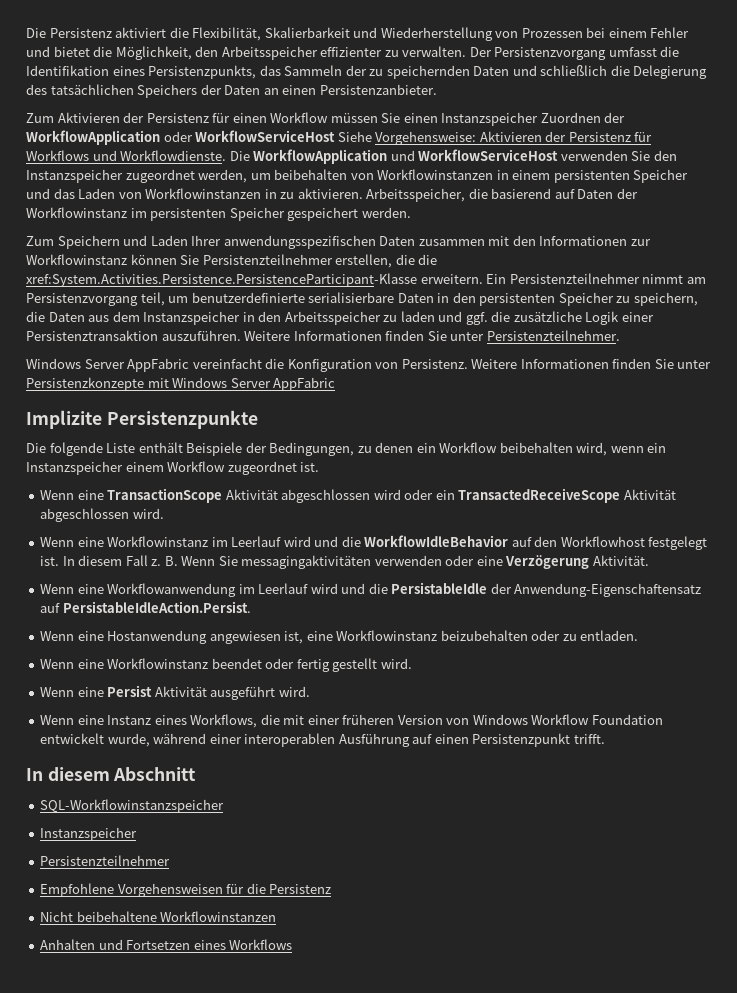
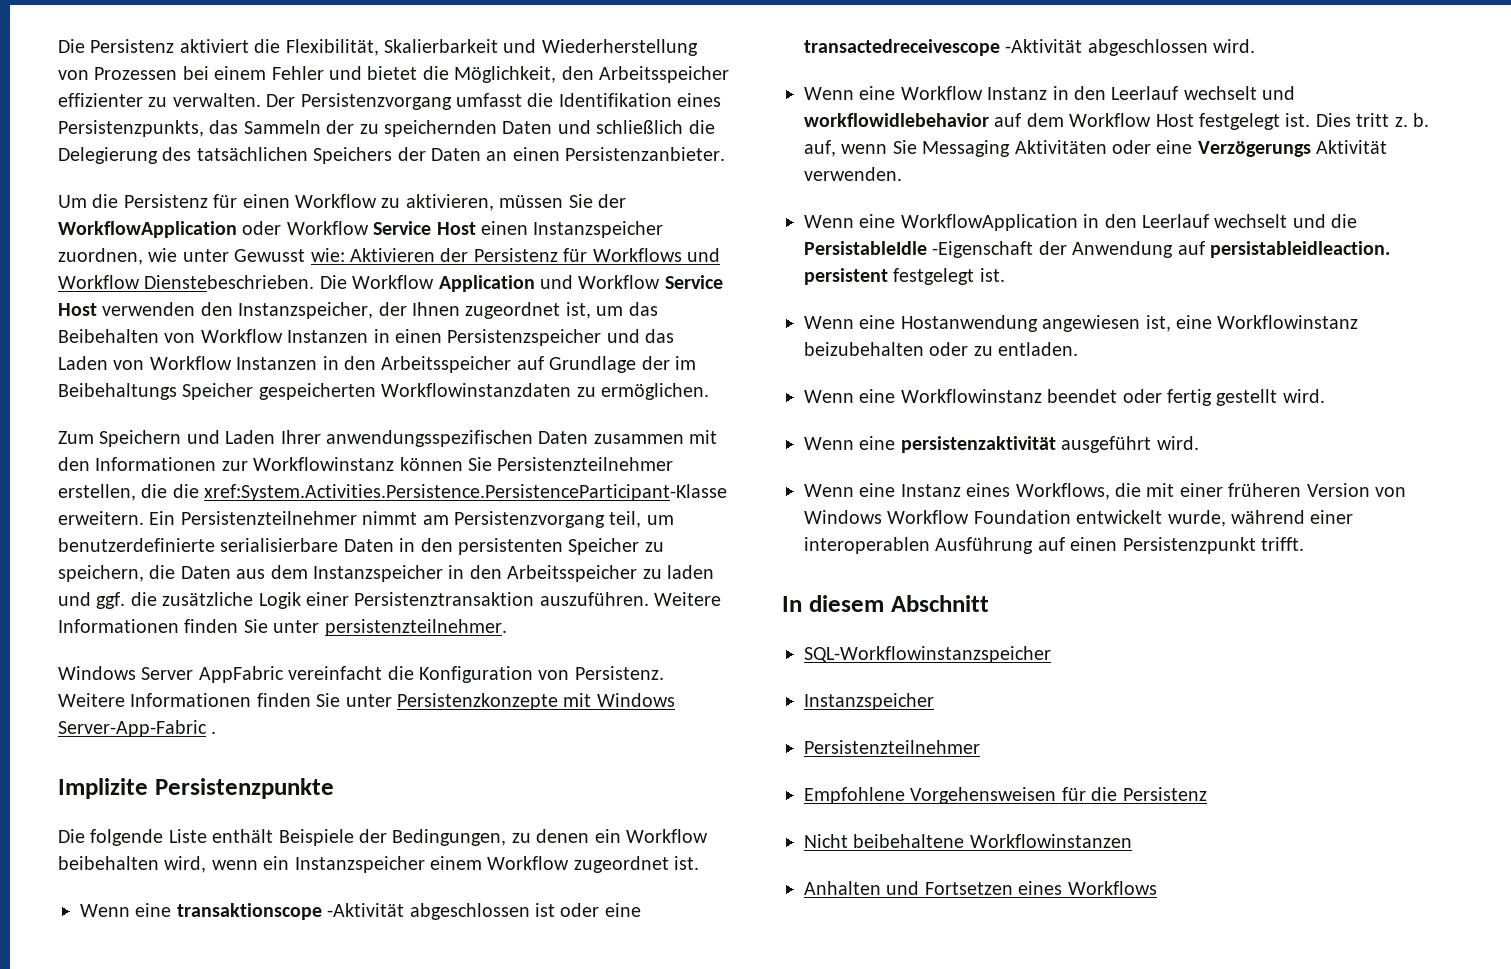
- Zum Aktivieren der Persistenz für einen Workflow müssen Sie einen Instanzspeicher Zuordnen der WorkflowApplication oder WorkflowServiceHost Siehe Vorgehensweise: Aktivieren der Persistenz für Workflows und Workflowdienste. Die WorkflowApplication und WorkflowServiceHost verwenden Sie den Instanzspeicher zugeordnet werden, um beibehalten von Workflowinstanzen in einem persistenten Speicher und das Laden von Workflowinstanzen in zu aktivieren. Arbeitsspeicher, die basierend auf Daten der Workflowinstanz im persistenten Speicher gespeichert werden.
+ Um die Persistenz für einen Workflow zu aktivieren, müssen Sie der WorkflowApplication oder Workflow Service Host einen Instanzspeicher zuordnen, wie unter Gewusst wie: Aktivieren der Persistenz für Workflows und Workflow Dienstebeschrieben. Die Workflow Application und Workflow Service Host verwenden den Instanzspeicher, der Ihnen zugeordnet ist, um das Beibehalten von Workflow Instanzen in einen Persistenzspeicher und das Laden von Workflow Instanzen in den Arbeitsspeicher auf Grundlage der im Beibehaltungs Speicher gespeicherten Workflowinstanzdaten zu ermöglichen.
- Weitere Informationen finden Sie unter Persistenzteilnehmer.
+ Weitere Informationen finden Sie unter persistenzteilnehmer.
- Weitere Informationen finden Sie unter Persistenzkonzepte mit Windows Server AppFabric
+ Weitere Informationen finden Sie unter Persistenzkonzepte mit Windows Server-App-Fabric .
- Wenn eine TransactionScope Aktivität abgeschlossen wird oder ein TransactedReceiveScope Aktivität abgeschlossen wird.
- Wenn eine Workflowinstanz im Leerlauf wird und die WorkflowIdleBehavior auf den Workflowhost festgelegt ist. In diesem Fall z. B. Wenn Sie messagingaktivitäten verwenden oder eine Verzögerung Aktivität.
- Wenn eine Workflowanwendung im Leerlauf wird und die PersistableIdle der Anwendung-Eigenschaftensatz auf PersistableIdleAction.Persist.
+ Wenn eine transaktionscope -Aktivität abgeschlossen ist oder eine transactedreceivescope -Aktivität abgeschlossen wird.
+ Wenn eine Workflow Instanz in den Leerlauf wechselt und workflowidlebehavior auf dem Workflow Host festgelegt ist. Dies tritt z. b. auf, wenn Sie Messaging Aktivitäten oder eine Verzögerungs Aktivität verwenden.
+ Wenn eine WorkflowApplication in den Leerlauf wechselt und die PersistableIdle -Eigenschaft der Anwendung auf persistableidleaction. persistent festgelegt ist.
- Wenn eine Persist Aktivität ausgeführt wird.
+ Wenn eine persistenzaktivität ausgeführt wird.

